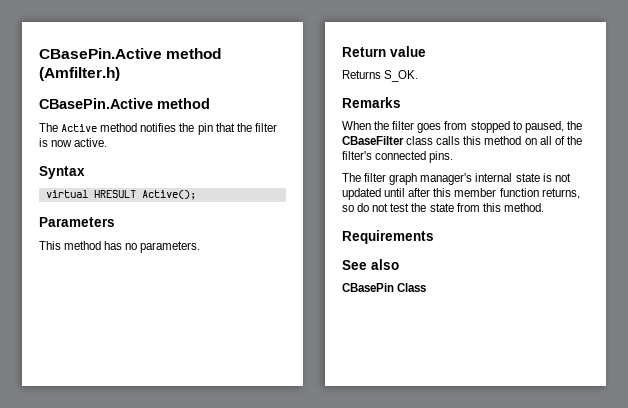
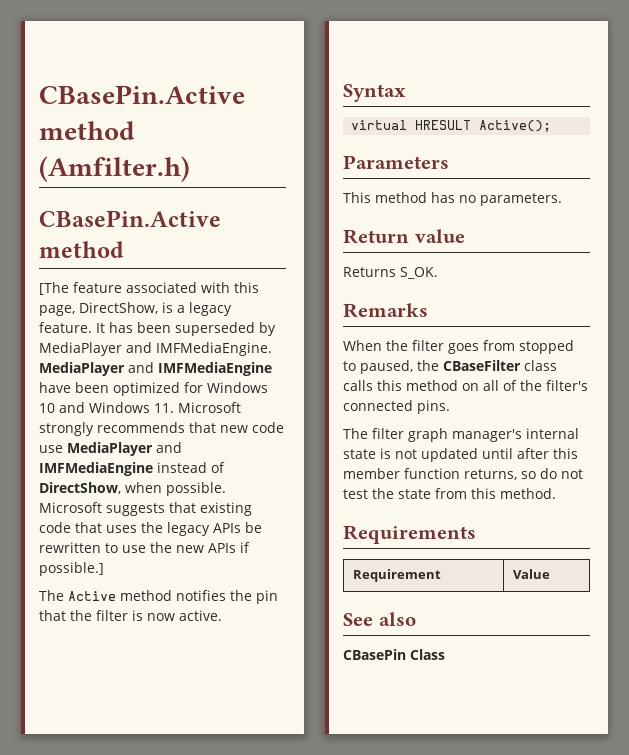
+ [The feature associated with this page, DirectShow, is a legacy feature. It has been superseded by MediaPlayer and IMFMediaEngine. MediaPlayer and IMFMediaEngine have been optimized for Windows 10 and Windows 11. Microsoft strongly recommends that new code use MediaPlayer and IMFMediaEngine instead of DirectShow, when possible. Microsoft suggests that existing code that uses the legacy APIs be rewritten to use the new APIs if possible.]
+ Requirement | Value

